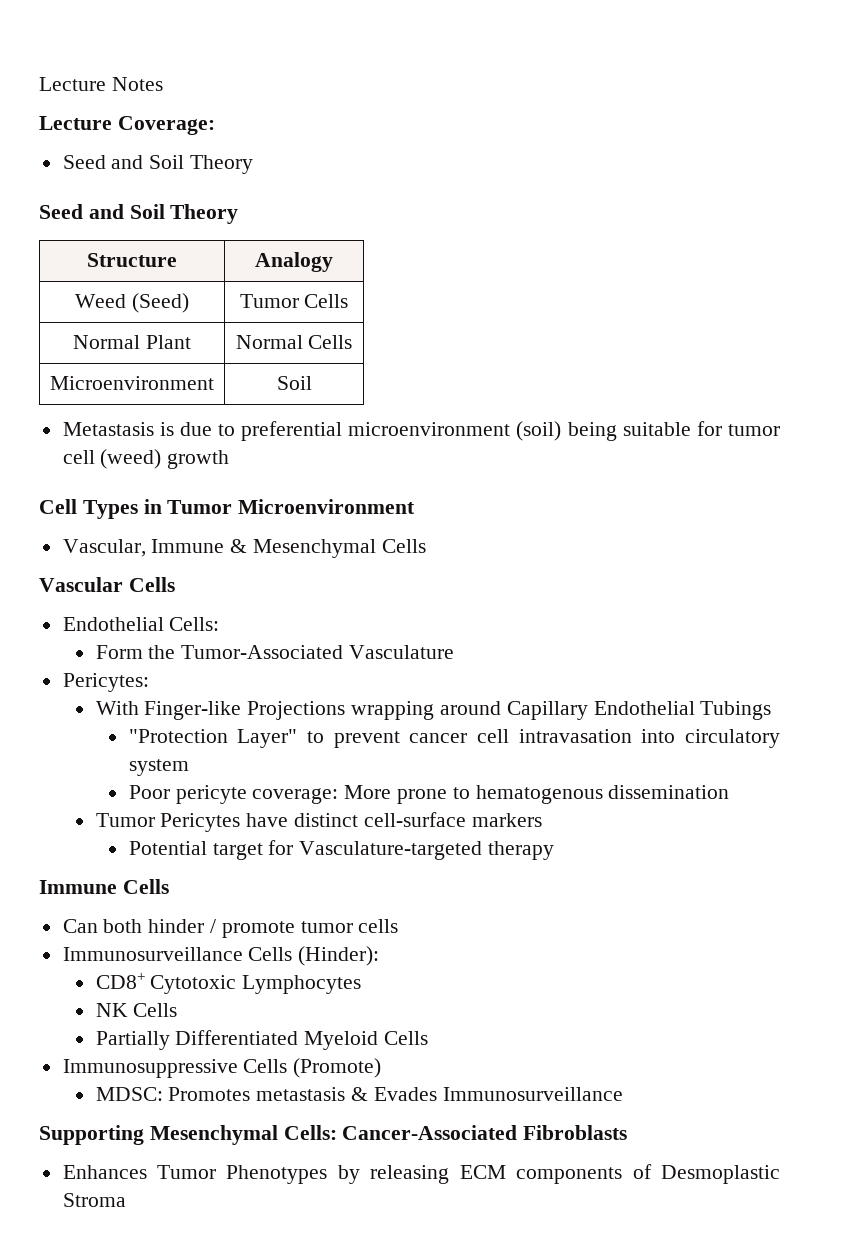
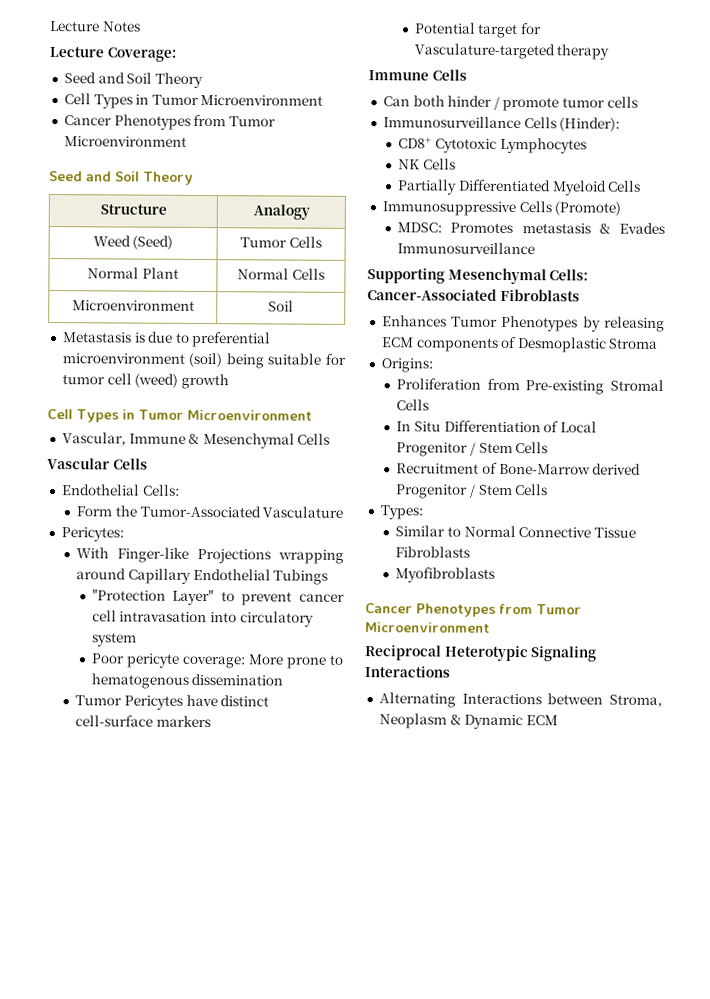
  Lecture Coverage:
  Seed and Soil Theory
+ Cell Types in Tumor Microenvironment
+ Cancer Phenotypes from Tumor Microenvironment
+ Origins:
+ Proliferation from Pre-existing Stromal Cells
+ In Situ Differentiation of Local Progenitor / Stem Cells
+ Recruitment of Bone-Marrow derived Progenitor / Stem Cells
+ Types:
+ Similar to Normal Connective Tissue Fibroblasts
+ Myofibroblasts
+ Cancer Phenotypes from Tumor Microenvironment
+ Reciprocal Heterotypic Signaling Interactions
+ Alternating Interactions between Stroma, Neoplasm & Dynamic ECM

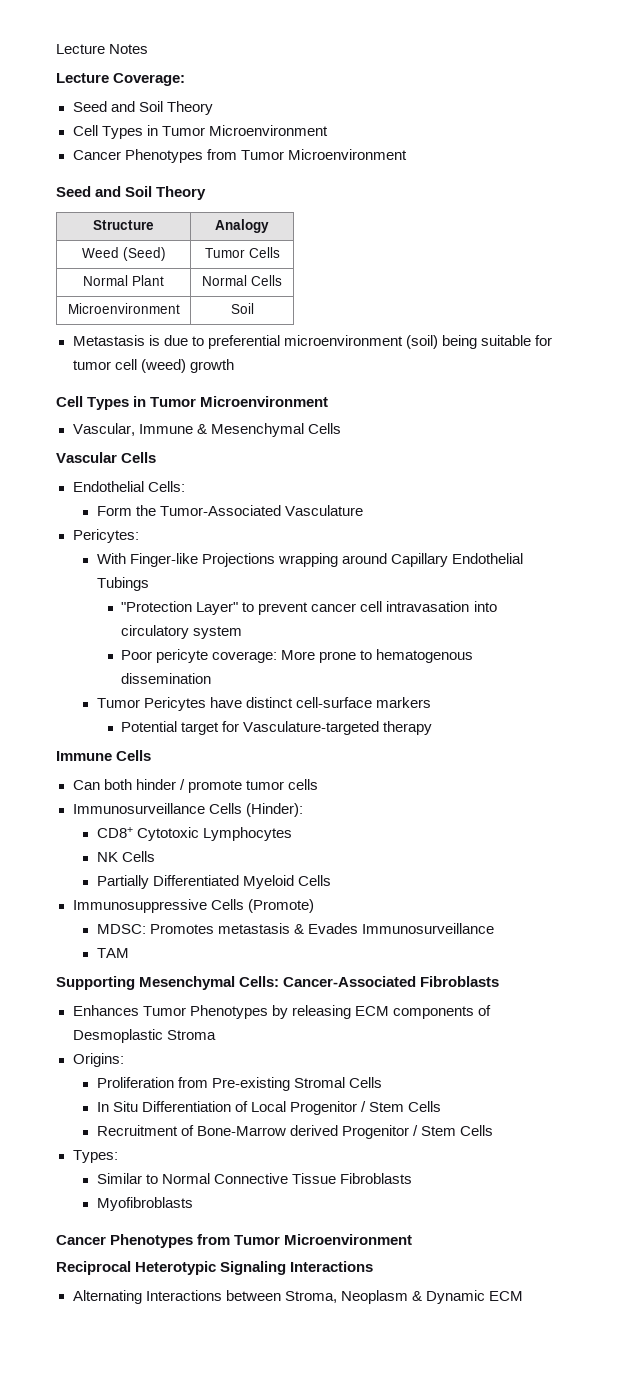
+ TAM

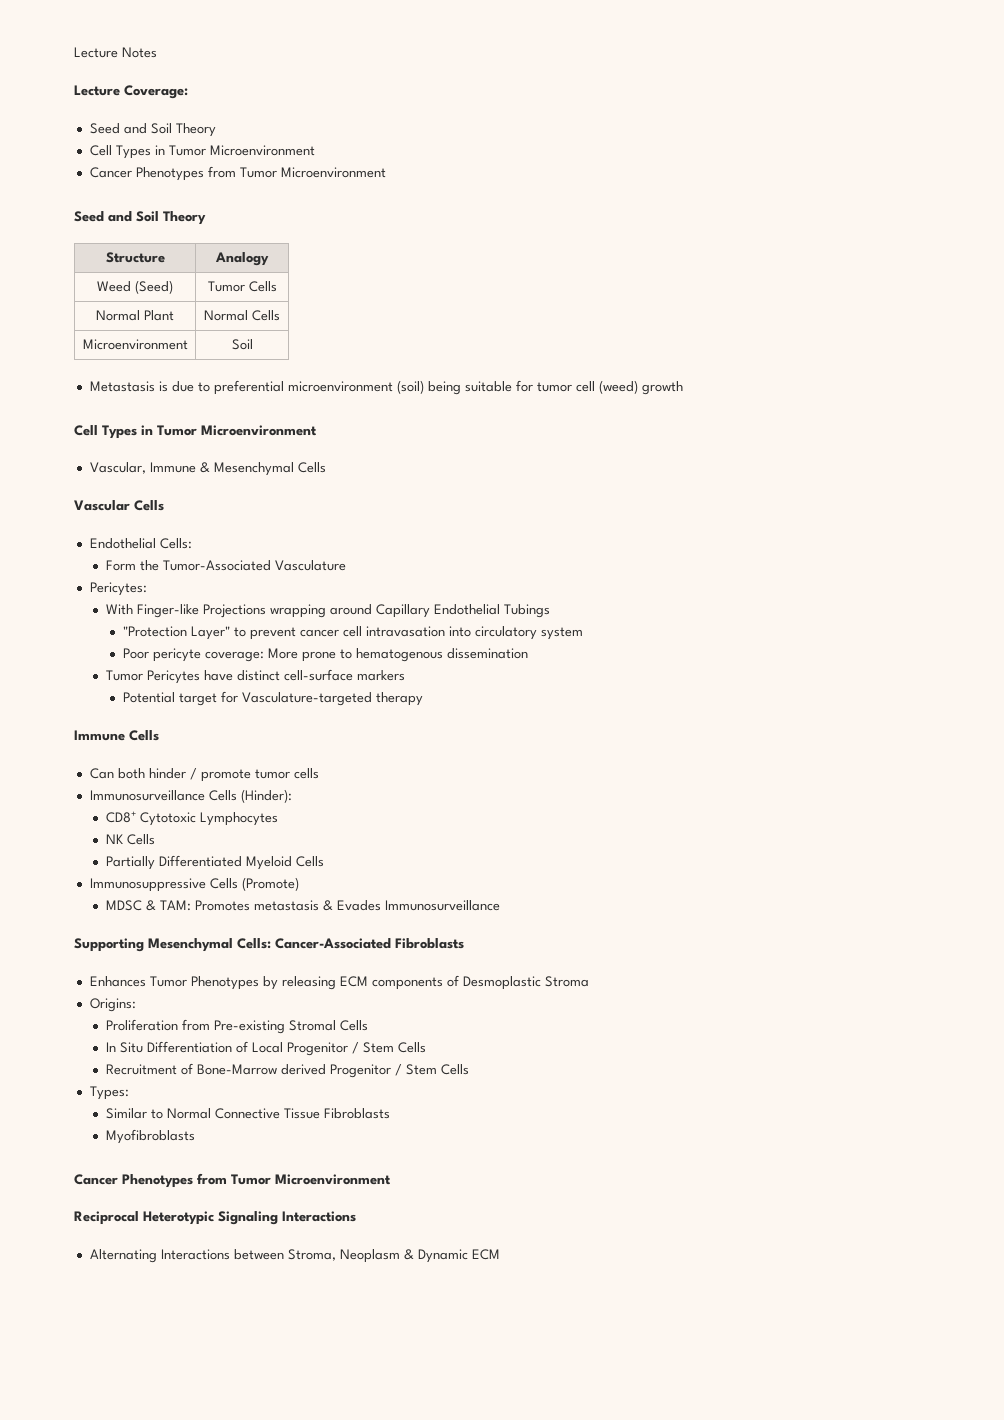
- MDSC: Promotes metastasis & Evades Immunosurveillance
+ MDSC & TAM: Promotes metastasis & Evades Immunosurveillance
- TAM

